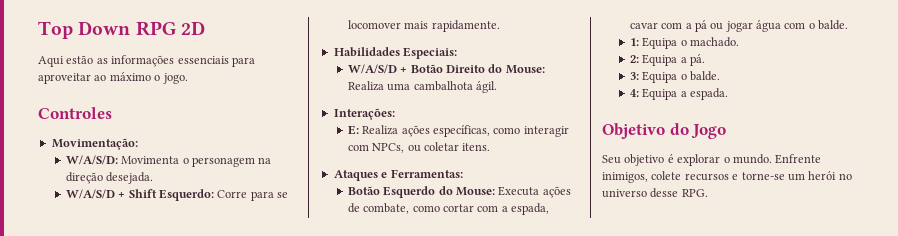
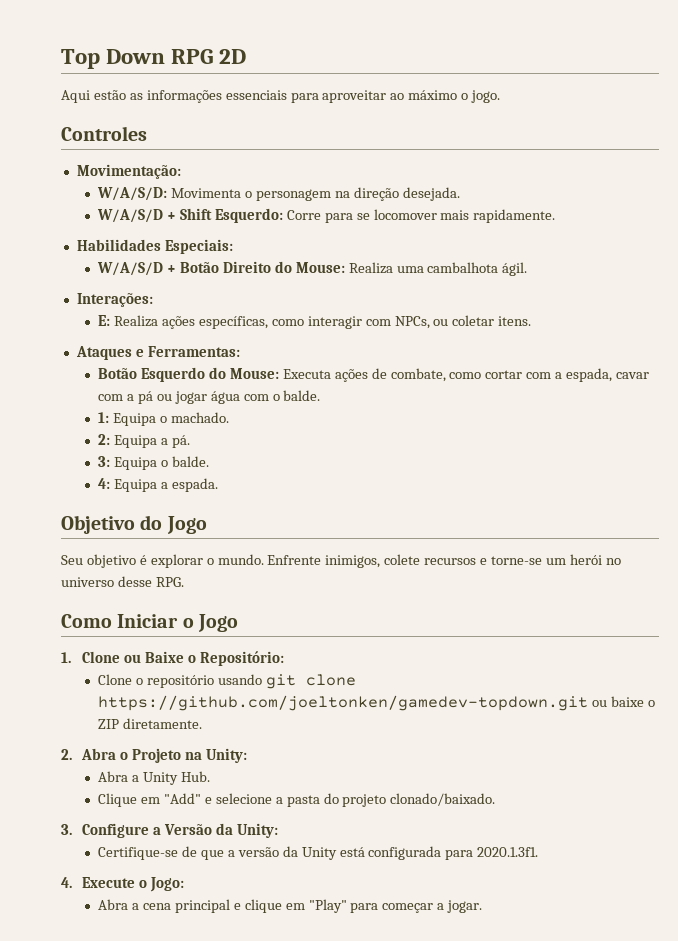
+ Como Iniciar o Jogo
+ 1. Clone ou Baixe o Repositório:
+ Clone o repositório usando git clone https://github.com/joeltonken/gamedev-topdown.git ou baixe o ZIP diretamente.
+ 2. Abra o Projeto na Unity:
+ Abra a Unity Hub.
+ Clique em "Add" e selecione a pasta do projeto clonado/baixado.
+ 3. Configure a Versão da Unity:
+ Certifique-se de que a versão da Unity está configurada para 2020.1.3f1.
+ 4. Execute o Jogo:
+ Abra a cena principal e clique em "Play" para começar a jogar.

